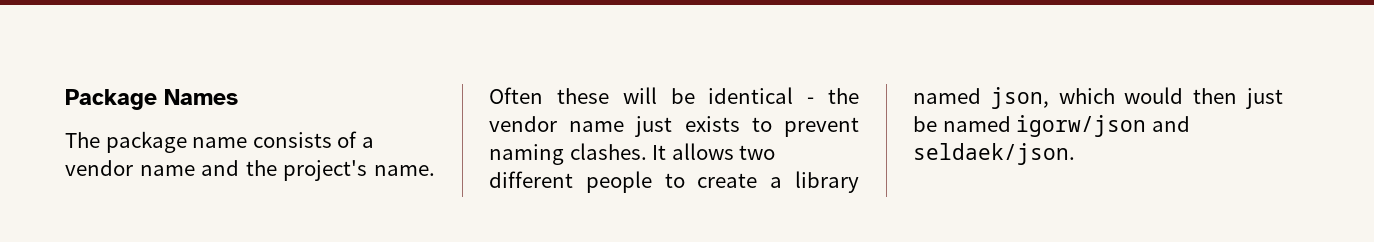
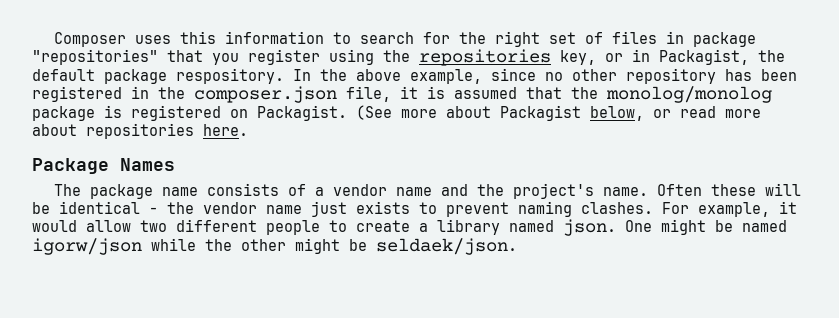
+ Composer uses this information to search for the right set of files in package "repositories" that you register using the repositories key, or in Packagist, the default package respository. In the above example, since no other repository has been registered in the composer.json file, it is assumed that the monolog/monolog package is registered on Packagist. (See more about Packagist below, or read more about repositories here.
- It allows two different people to create a library named json, which would then just be named igorw/json and seldaek/json.
+ For example, it would allow two different people to create a library named json. One might be named igorw/json while the other might be seldaek/json.

